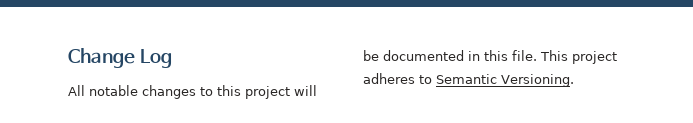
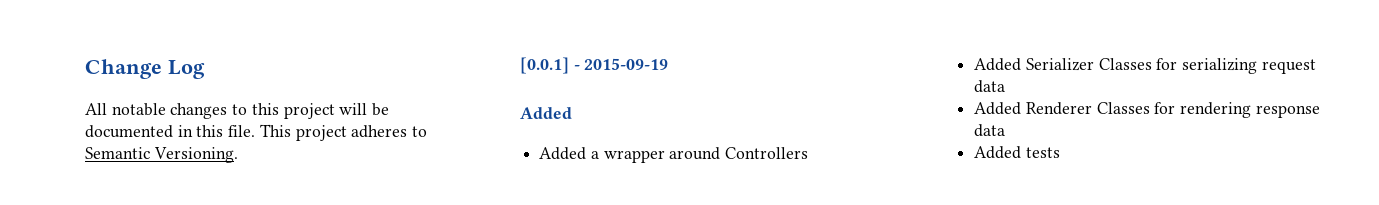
+ [0.0.1] - 2015-09-19
+ Added
+ Added a wrapper around Controllers
+ Added Serializer Classes for serializing request data
+ Added Renderer Classes for rendering response data
+ Added tests

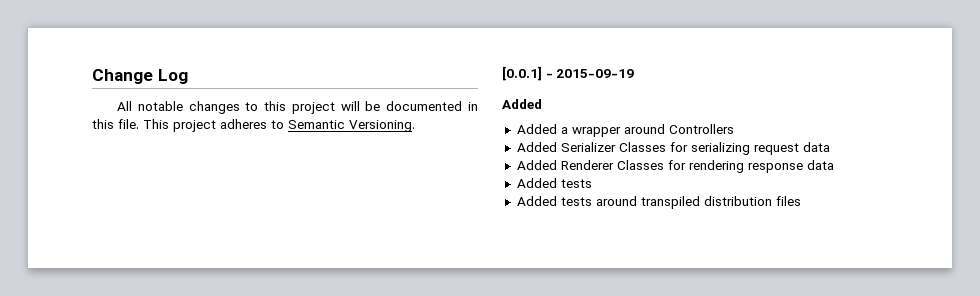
+ Added tests around transpiled distribution files

